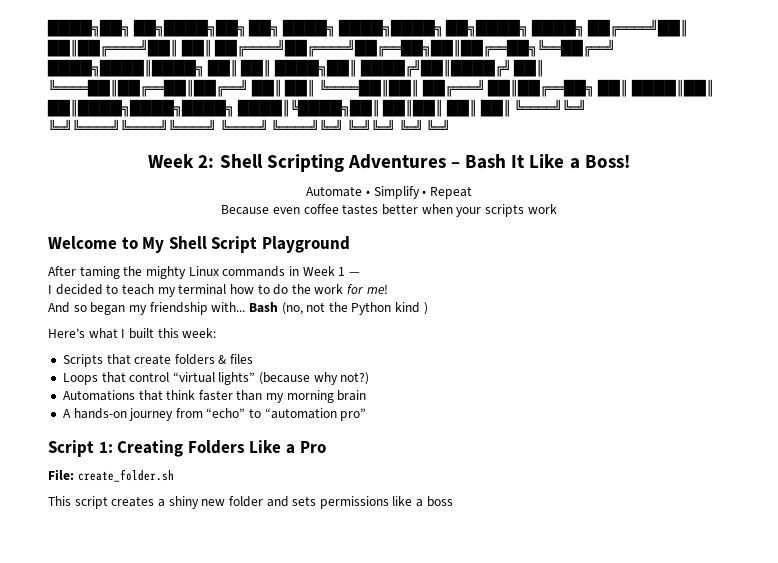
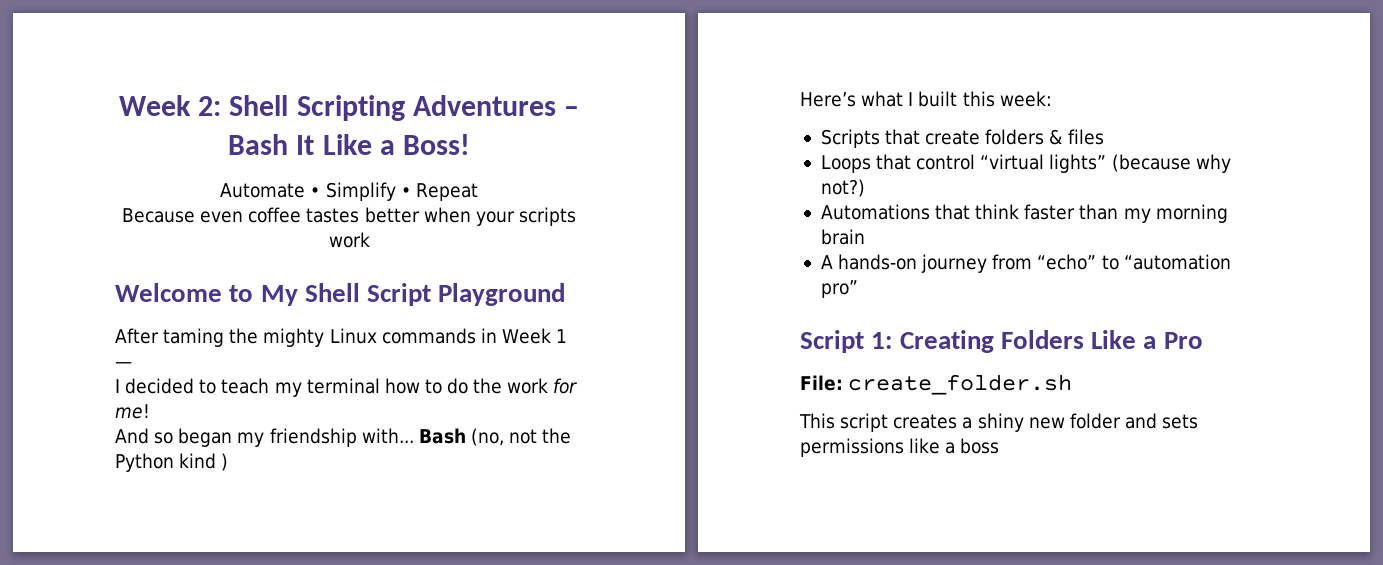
- ████╗██╗ ██╗████╗██╗ ██╗ ████╗ ████╗████╗ ██╗████╗ ████╗ ██╔════╝██║ ██║██╔════╝██║ ██║ ██╔════╝██╔════╝██╔══██╗██║██╔══██╗╚══██╔══╝ ████╗████║████╗ ██║ ██║ ████╗██║ ████╔╝██║████╔╝ ██║ ╚════██║██╔══██║██╔══╝ ██║ ██║ ╚════██║██║ ██╔═══╝ ██║██╔══██╗ ██║ ████║██║ ██║████╗████╗████╗ ████║╚████╗██║ ██║██║ ██║ ██║ ╚════╝╚═╝ ╚═╝╚════╝╚════╝╚════╝ ╚════╝ ╚════╝╚═╝ ╚═╝╚═╝ ╚═╝ ╚═╝

